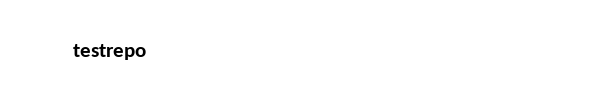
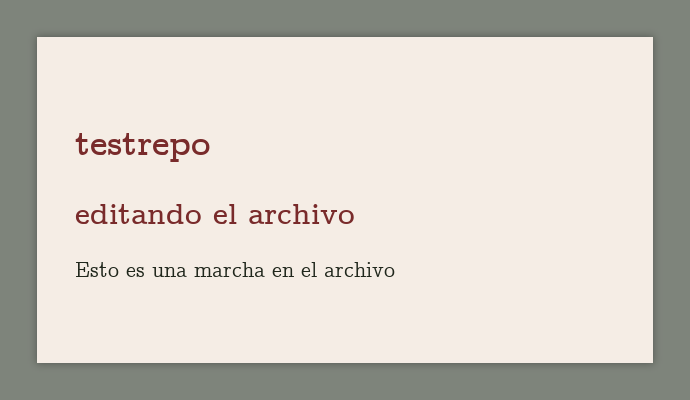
+ editando el archivo
+ Esto es una marcha en el archivo

